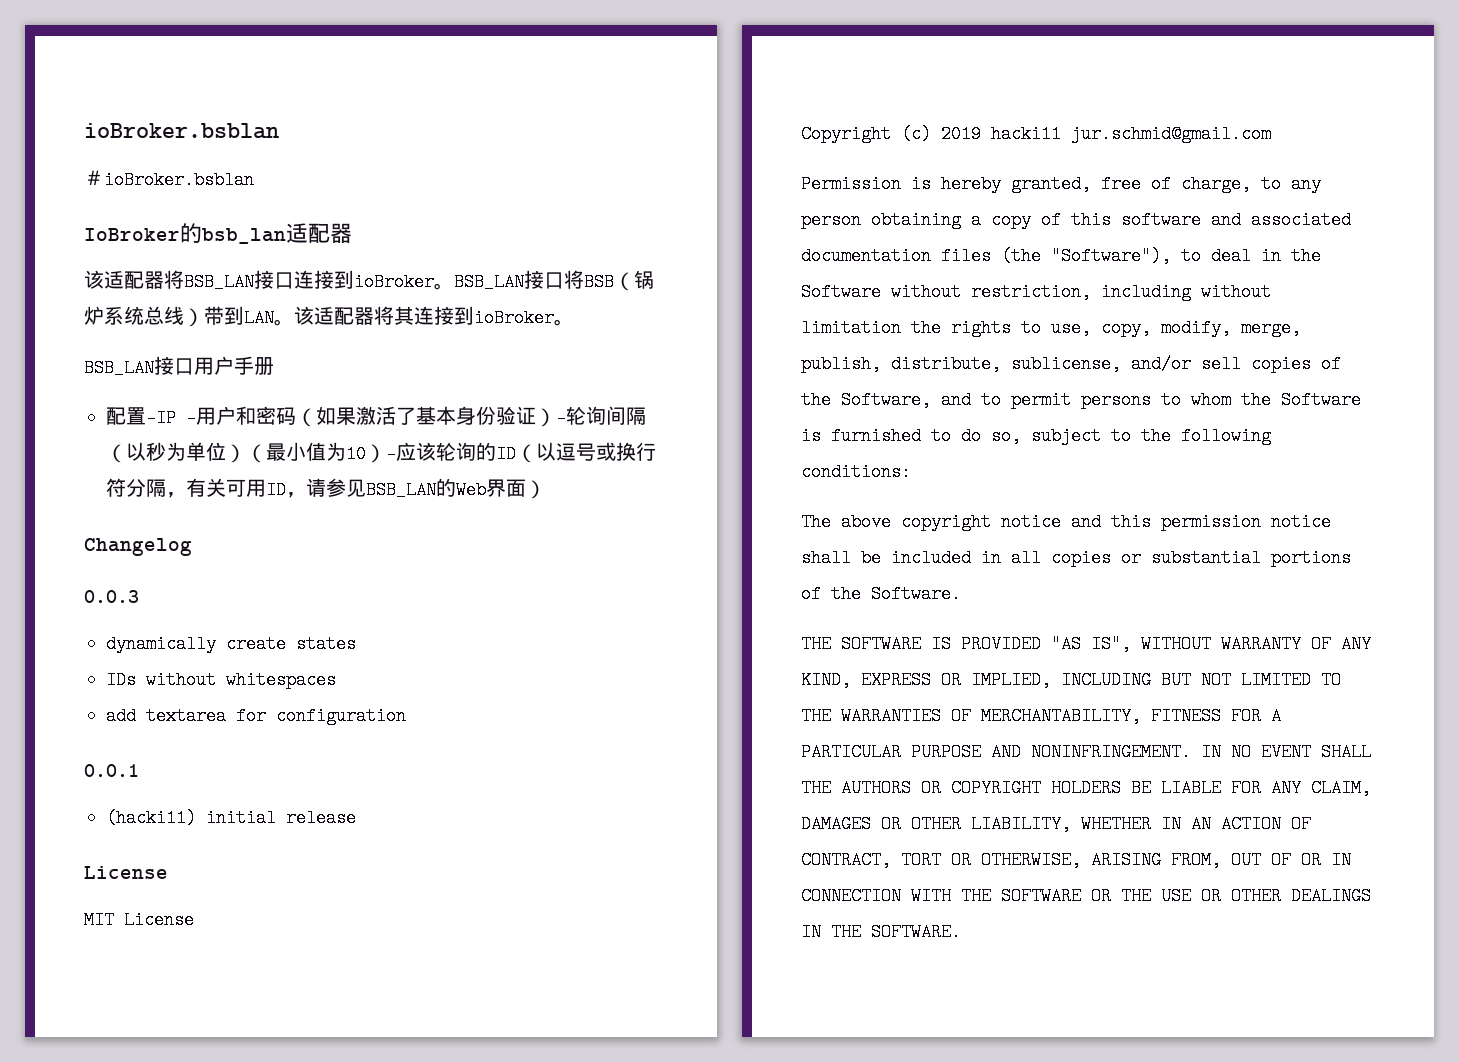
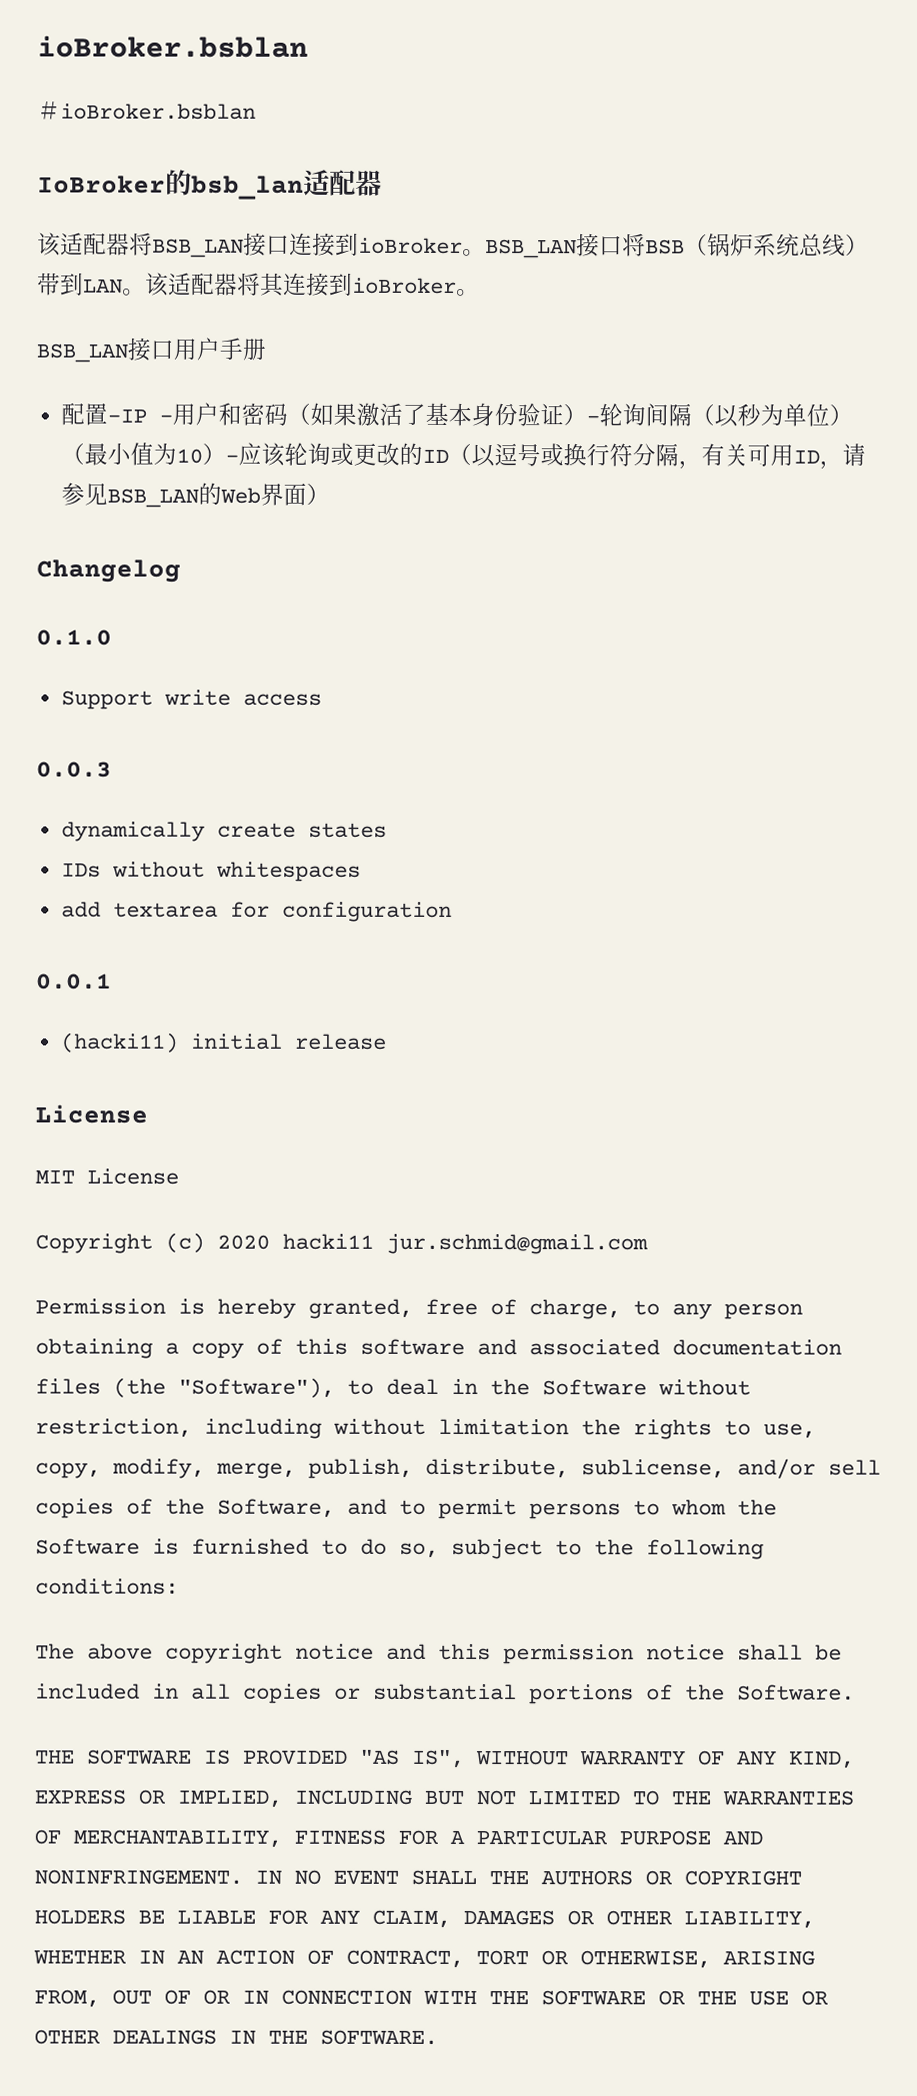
- 配置-IP -用户和密码（如果激活了基本身份验证）-轮询间隔（以秒为单位）（最小值为10）-应该轮询的ID（以逗号或换行符分隔，有关可用ID，请参见BSB_LAN的Web界面）
+ 配置-IP -用户和密码（如果激活了基本身份验证）-轮询间隔（以秒为单位）（最小值为10）-应该轮询或更改的ID（以逗号或换行符分隔，有关可用ID，请参见BSB_LAN的Web界面）
+ 0.1.0
+ Support write access
- Copyright (c) 2019 hacki11 jur.schmid@gmail.com
+ Copyright (c) 2020 hacki11 jur.schmid@gmail.com

